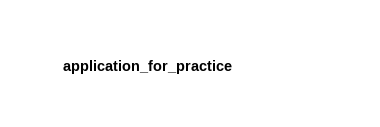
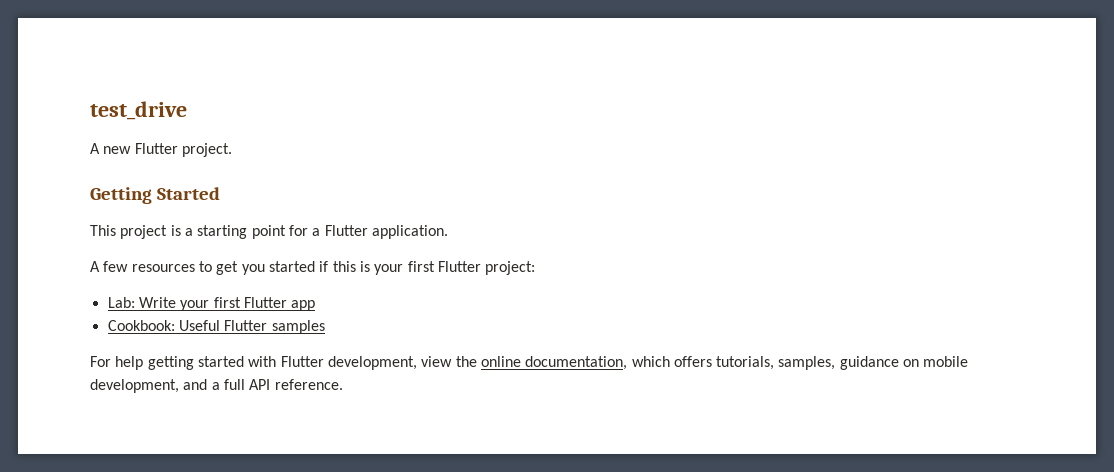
- application_for_practice
+ test_drive
+ A new Flutter project.
+ Getting Started
+ This project is a starting point for a Flutter application.
+ A few resources to get you started if this is your first Flutter project:
+ Lab: Write your first Flutter app
+ Cookbook: Useful Flutter samples
+ For help getting started with Flutter development, view the online documentation, which offers tutorials, samples, guidance on mobile development, and a full API reference.

